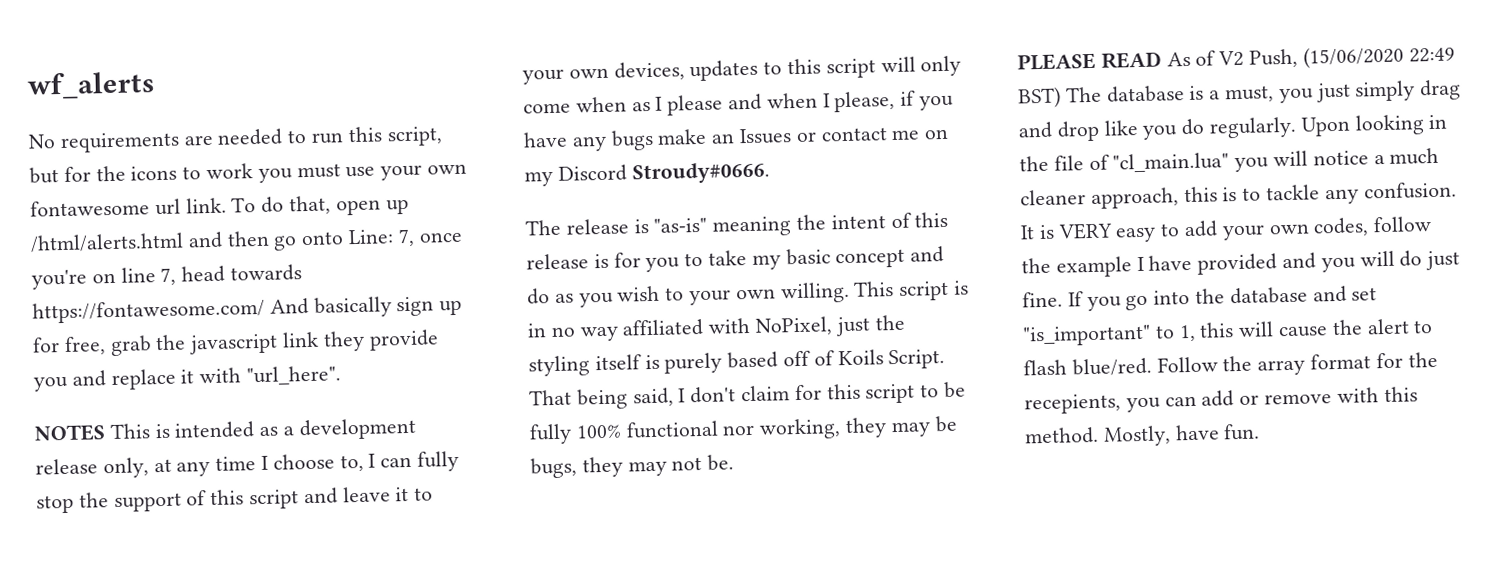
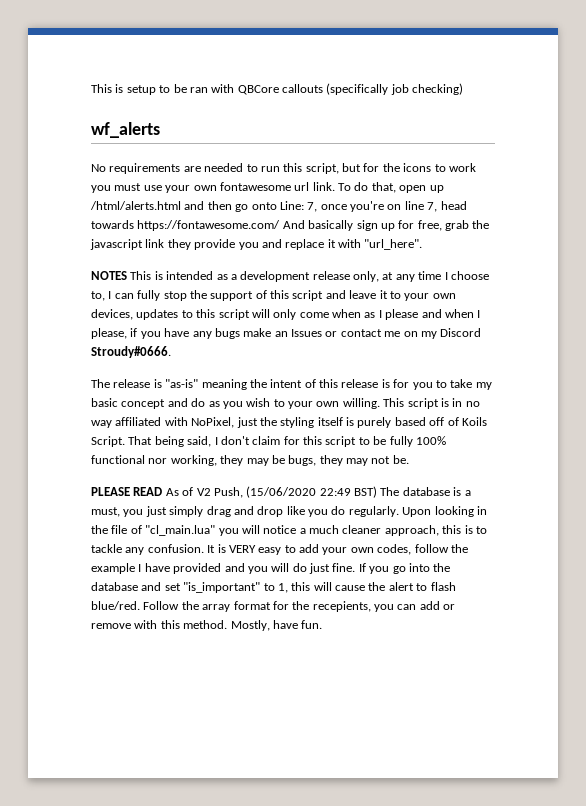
+ This is setup to be ran with QBCore callouts (specifically job checking)

